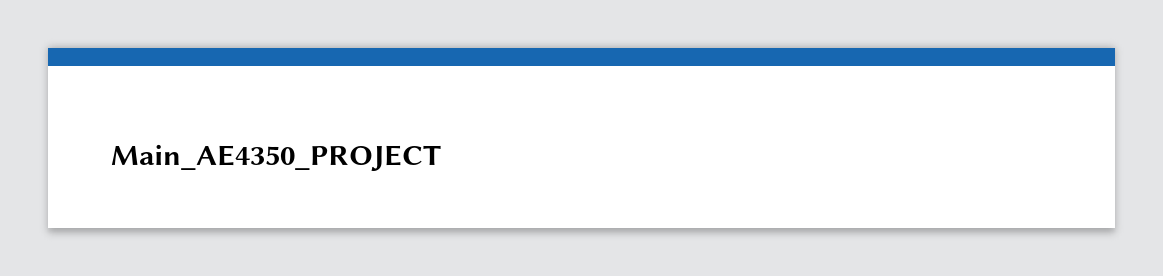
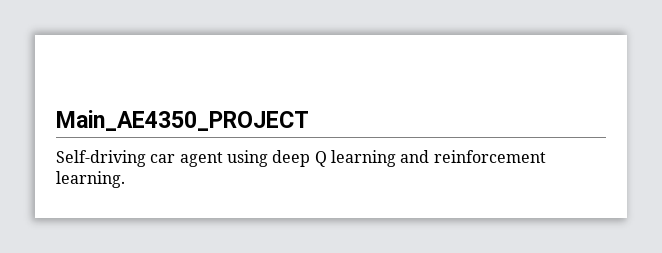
+ Self-driving car agent using deep Q learning and reinforcement learning.

